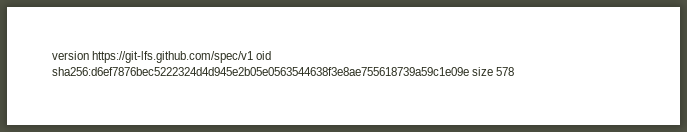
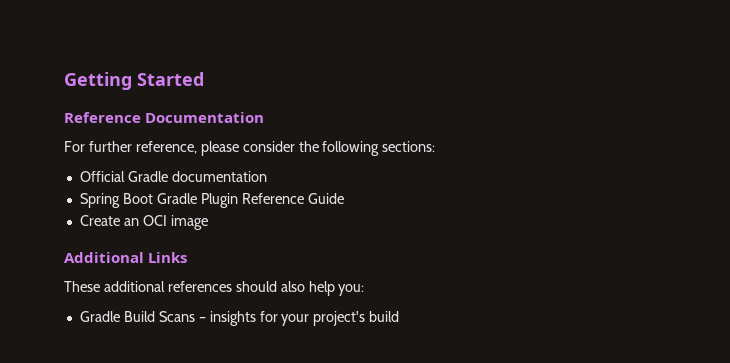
- version https://git-lfs.github.com/spec/v1 oid sha256:d6ef7876bec5222324d4d945e2b05e0563544638f3e8ae755618739a59c1e09e size 578
+ Getting Started
+ Reference Documentation
+ For further reference, please consider the following sections:
+ Official Gradle documentation
+ Spring Boot Gradle Plugin Reference Guide
+ Create an OCI image
+ Additional Links
+ These additional references should also help you:
+ Gradle Build Scans – insights for your project's build

